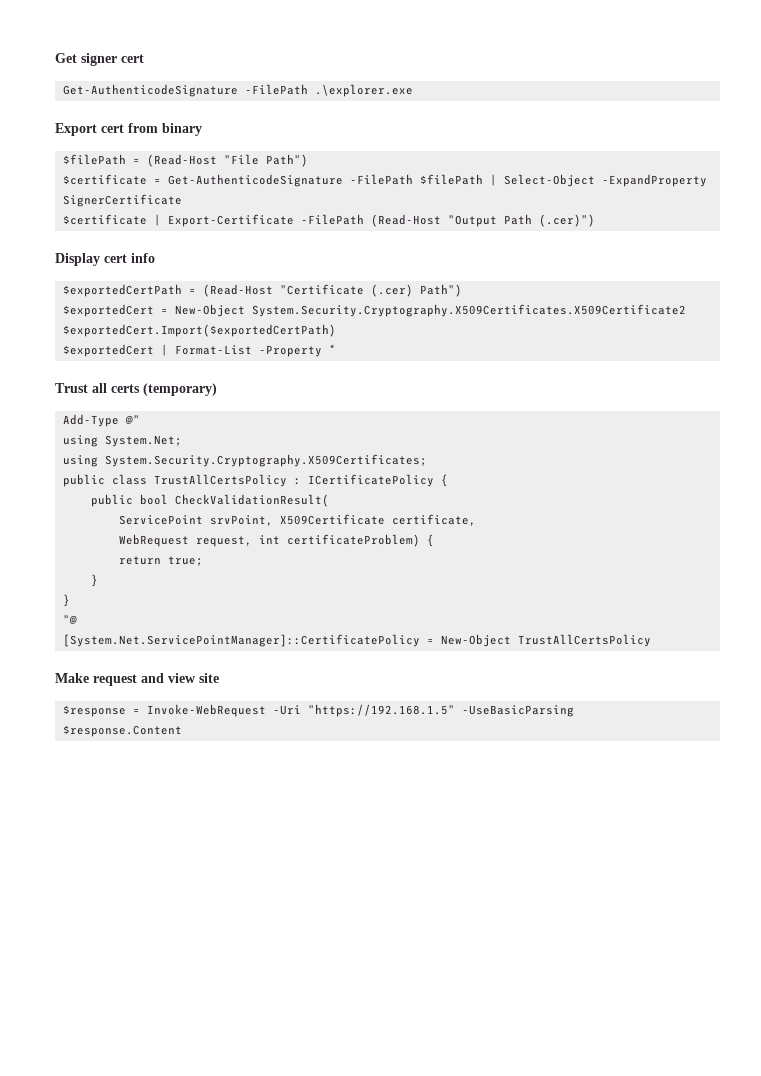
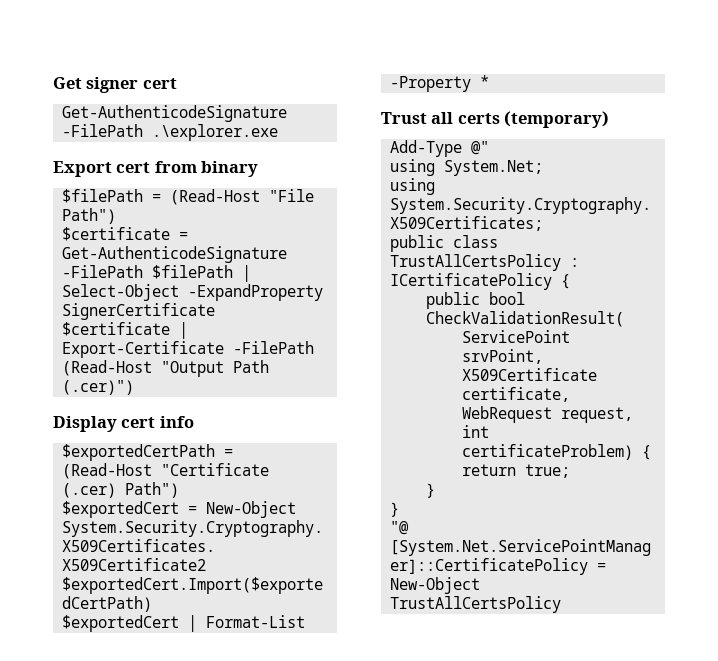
- Make request and view site
- $response = Invoke-WebRequest -Uri "https://192.168.1.5" -UseBasicParsing
- $response.Content

